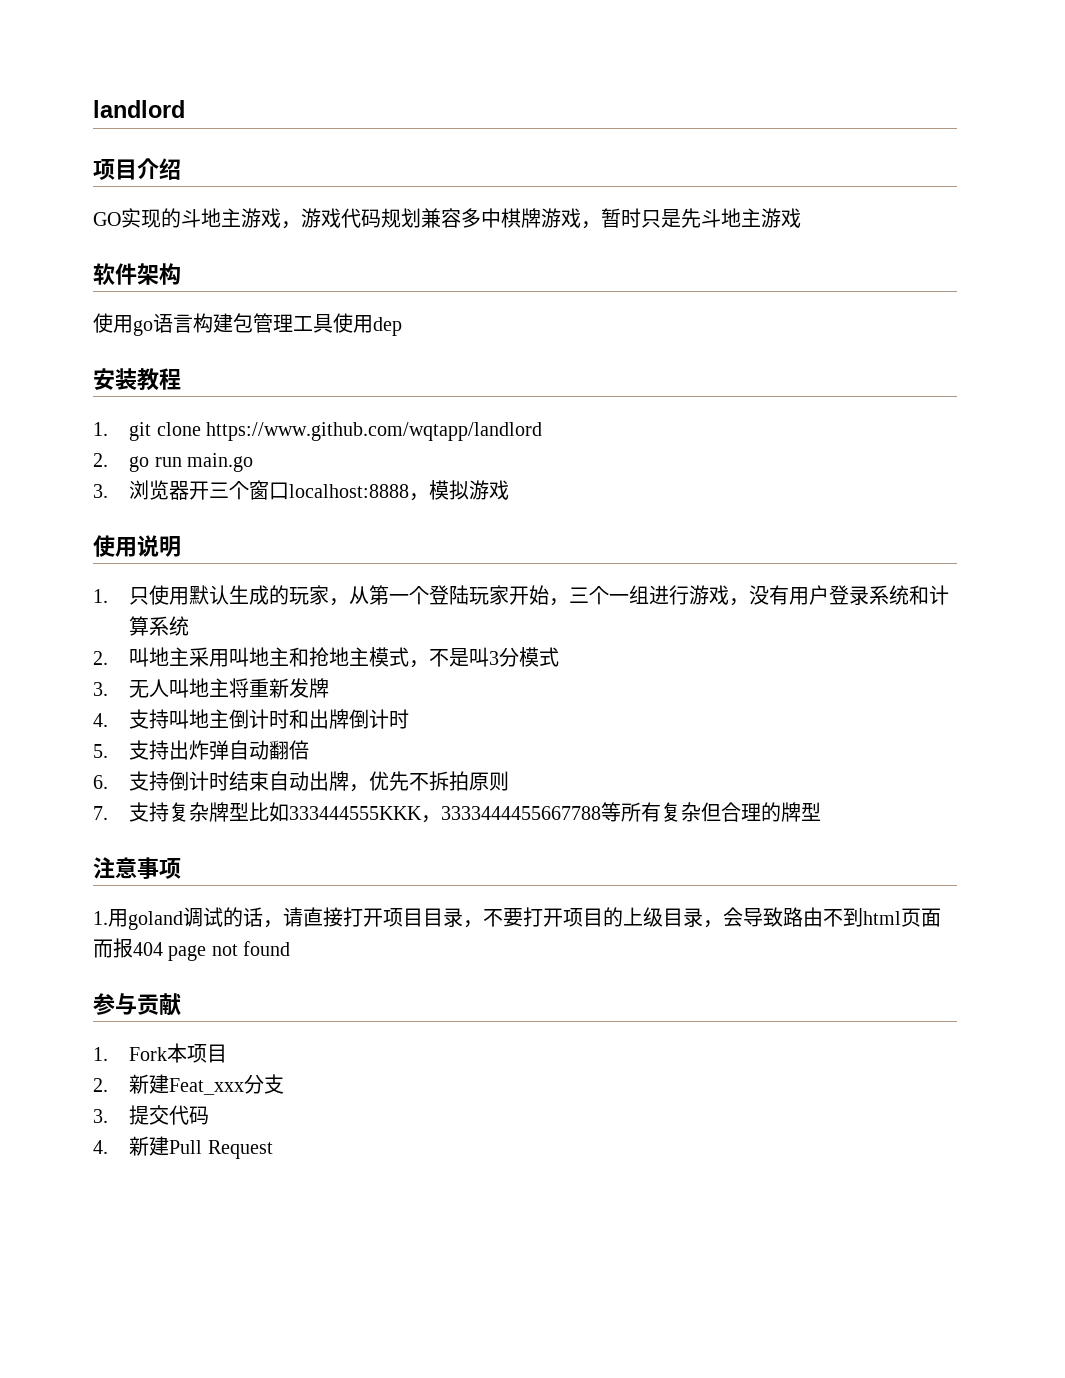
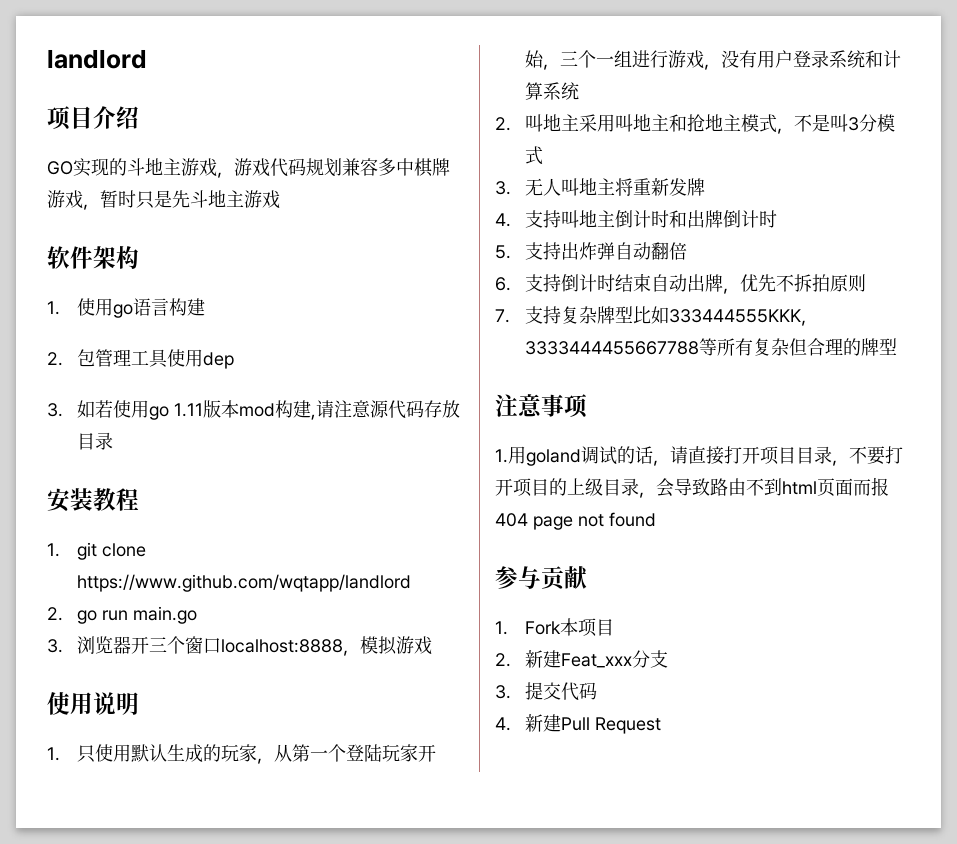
- 使用go语言构建包管理工具使用dep
+ 1.使用go语言构建
+ 2.包管理工具使用dep
+ 3.如若使用go 1.11版本mod构建,请注意源代码存放目录

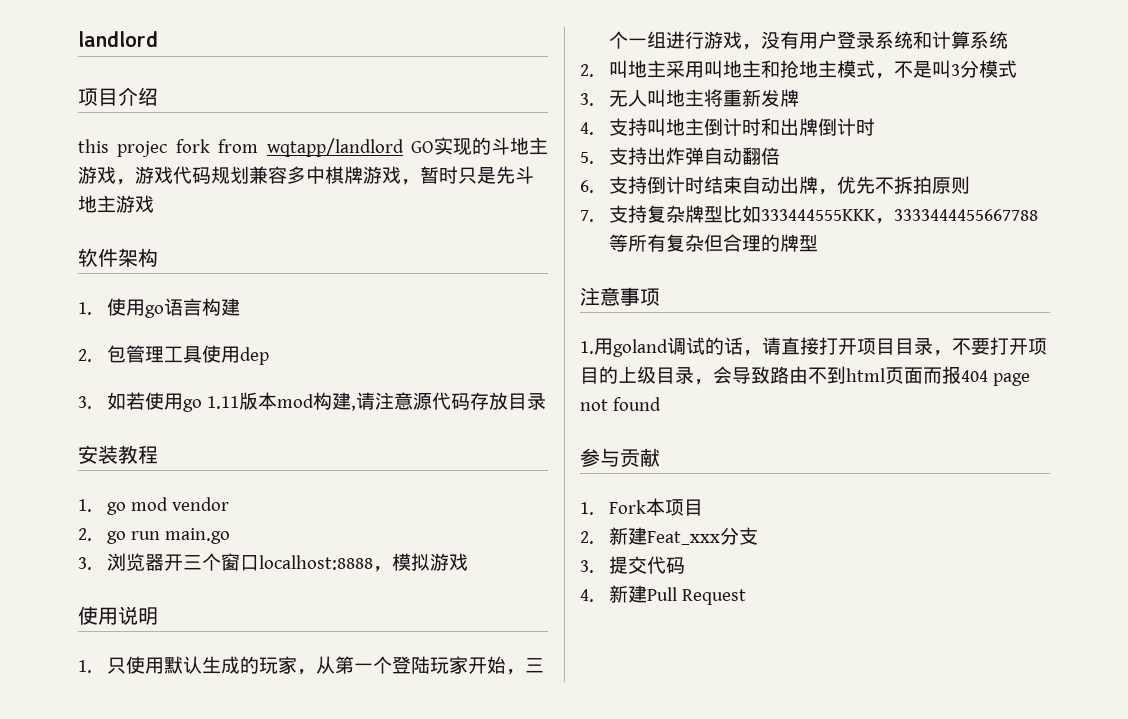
- GO实现的斗地主游戏，游戏代码规划兼容多中棋牌游戏，暂时只是先斗地主游戏
+ this projec fork from wqtapp/landlord GO实现的斗地主游戏，游戏代码规划兼容多中棋牌游戏，暂时只是先斗地主游戏
- 1. git clone https://www.github.com/wqtapp/landlord
+ 1. go mod vendor

